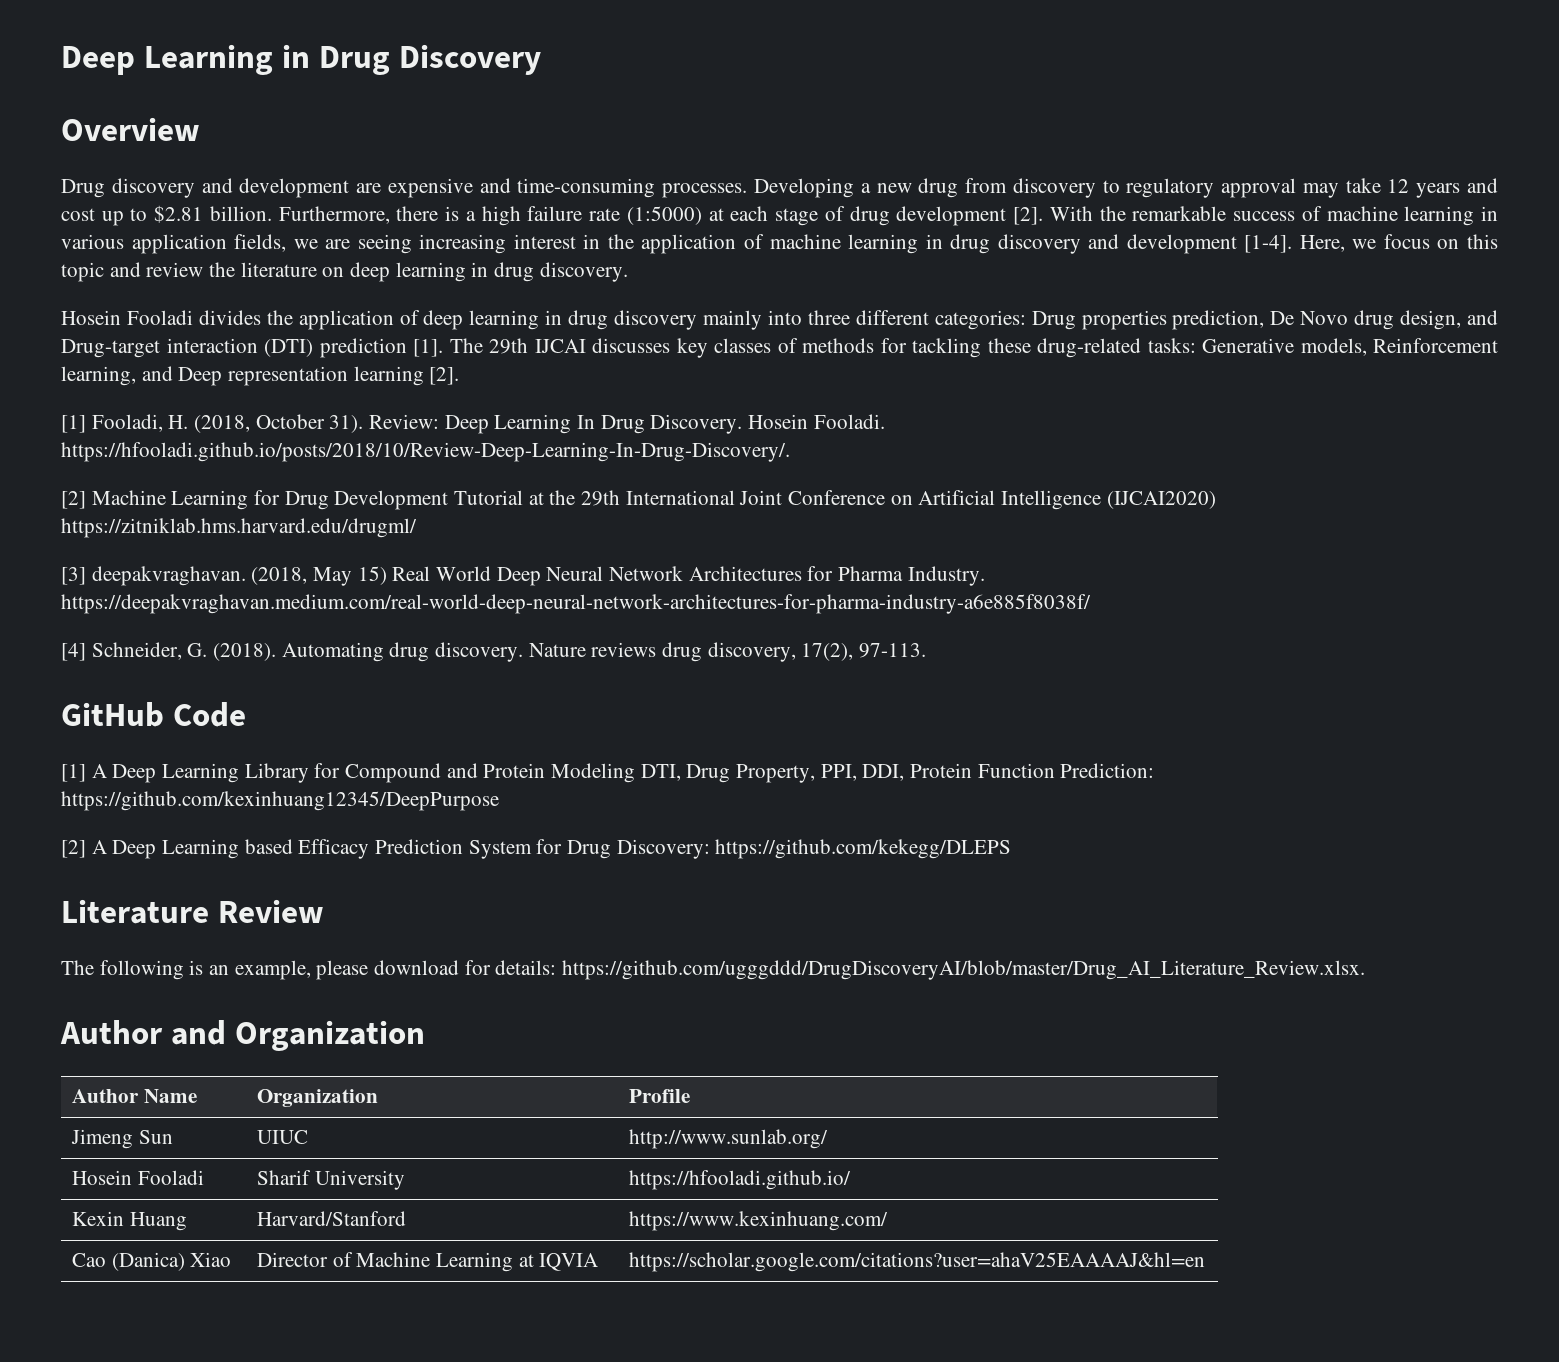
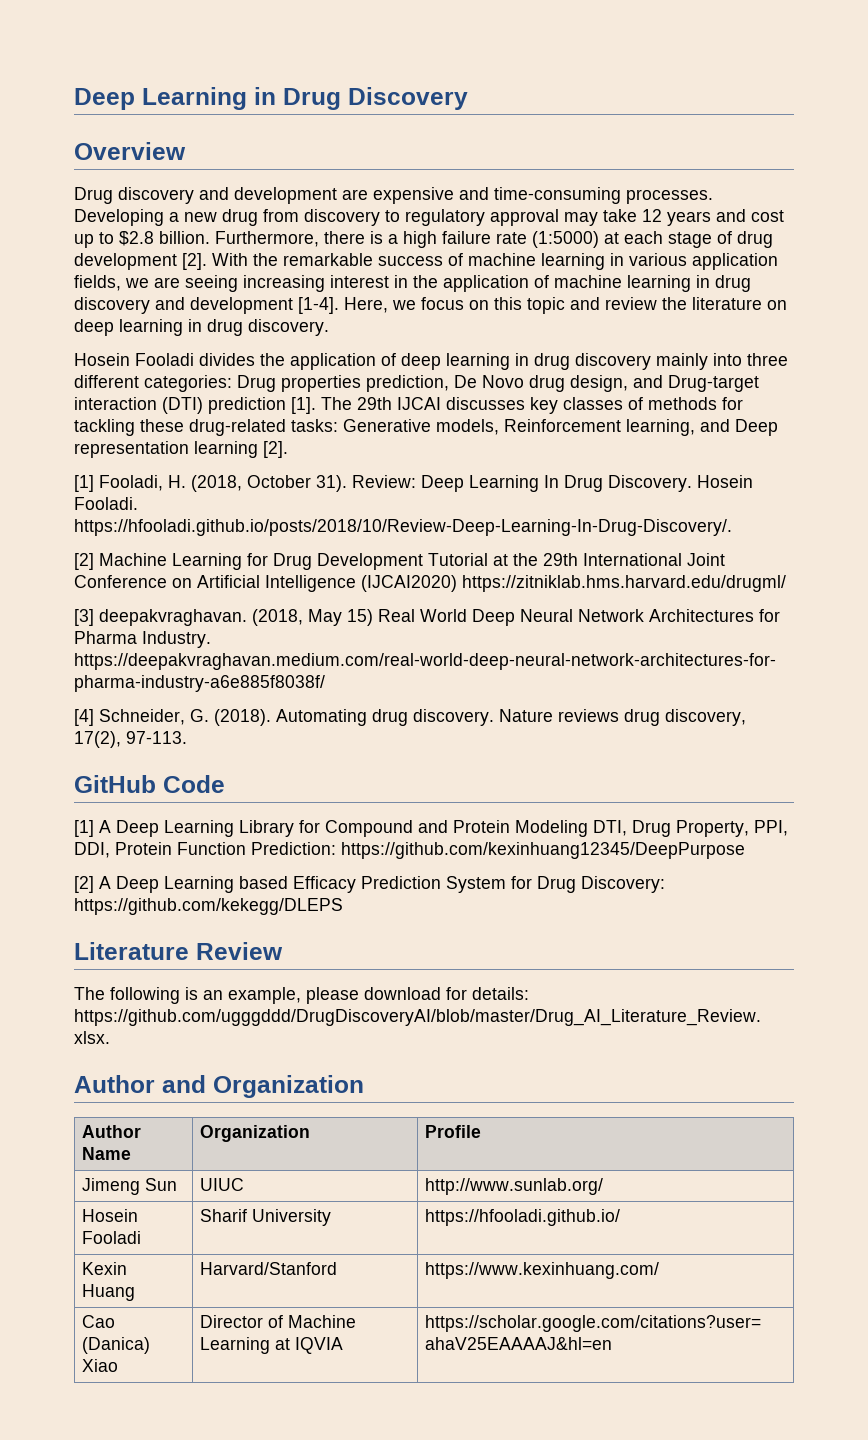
- Developing a new drug from discovery to regulatory approval may take 12 years and cost up to $2.81 billion.
+ Developing a new drug from discovery to regulatory approval may take 12 years and cost up to $2.8 billion.

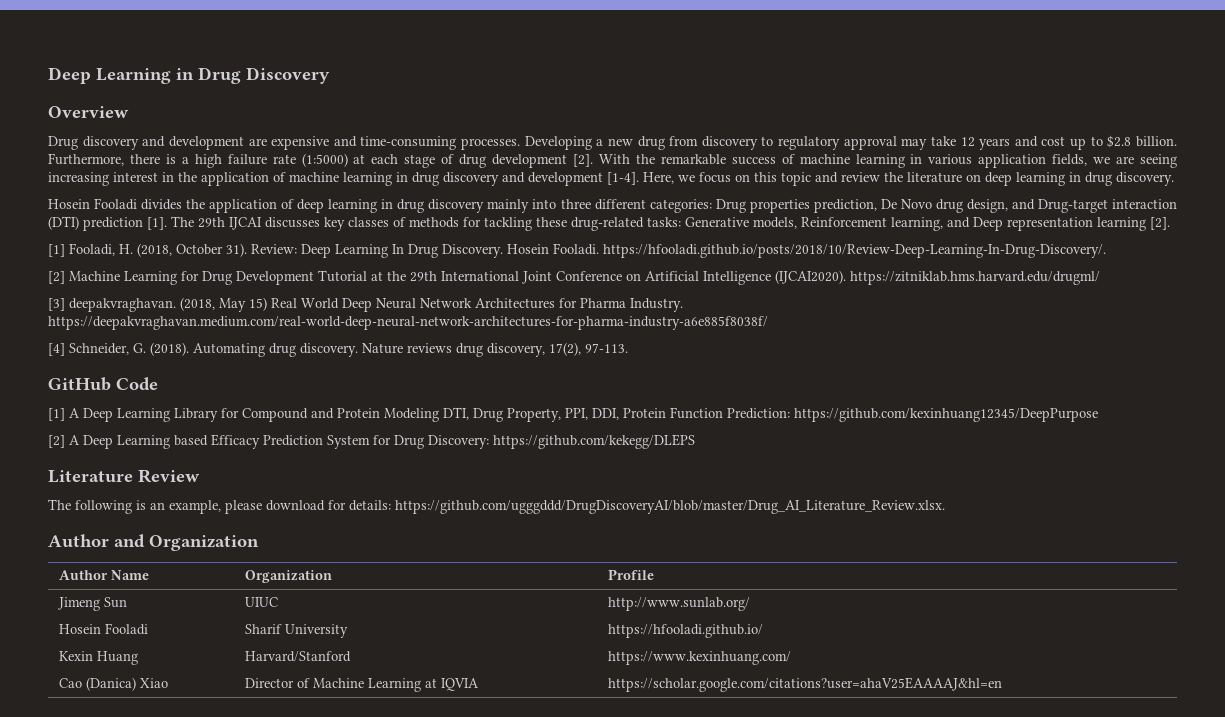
- [2] Machine Learning for Drug Development Tutorial at the 29th International Joint Conference on Artificial Intelligence (IJCAI2020) https://zitniklab.hms.harvard.edu/drugml/
+ [2] Machine Learning for Drug Development Tutorial at the 29th International Joint Conference on Artificial Intelligence (IJCAI2020). https://zitniklab.hms.harvard.edu/drugml/

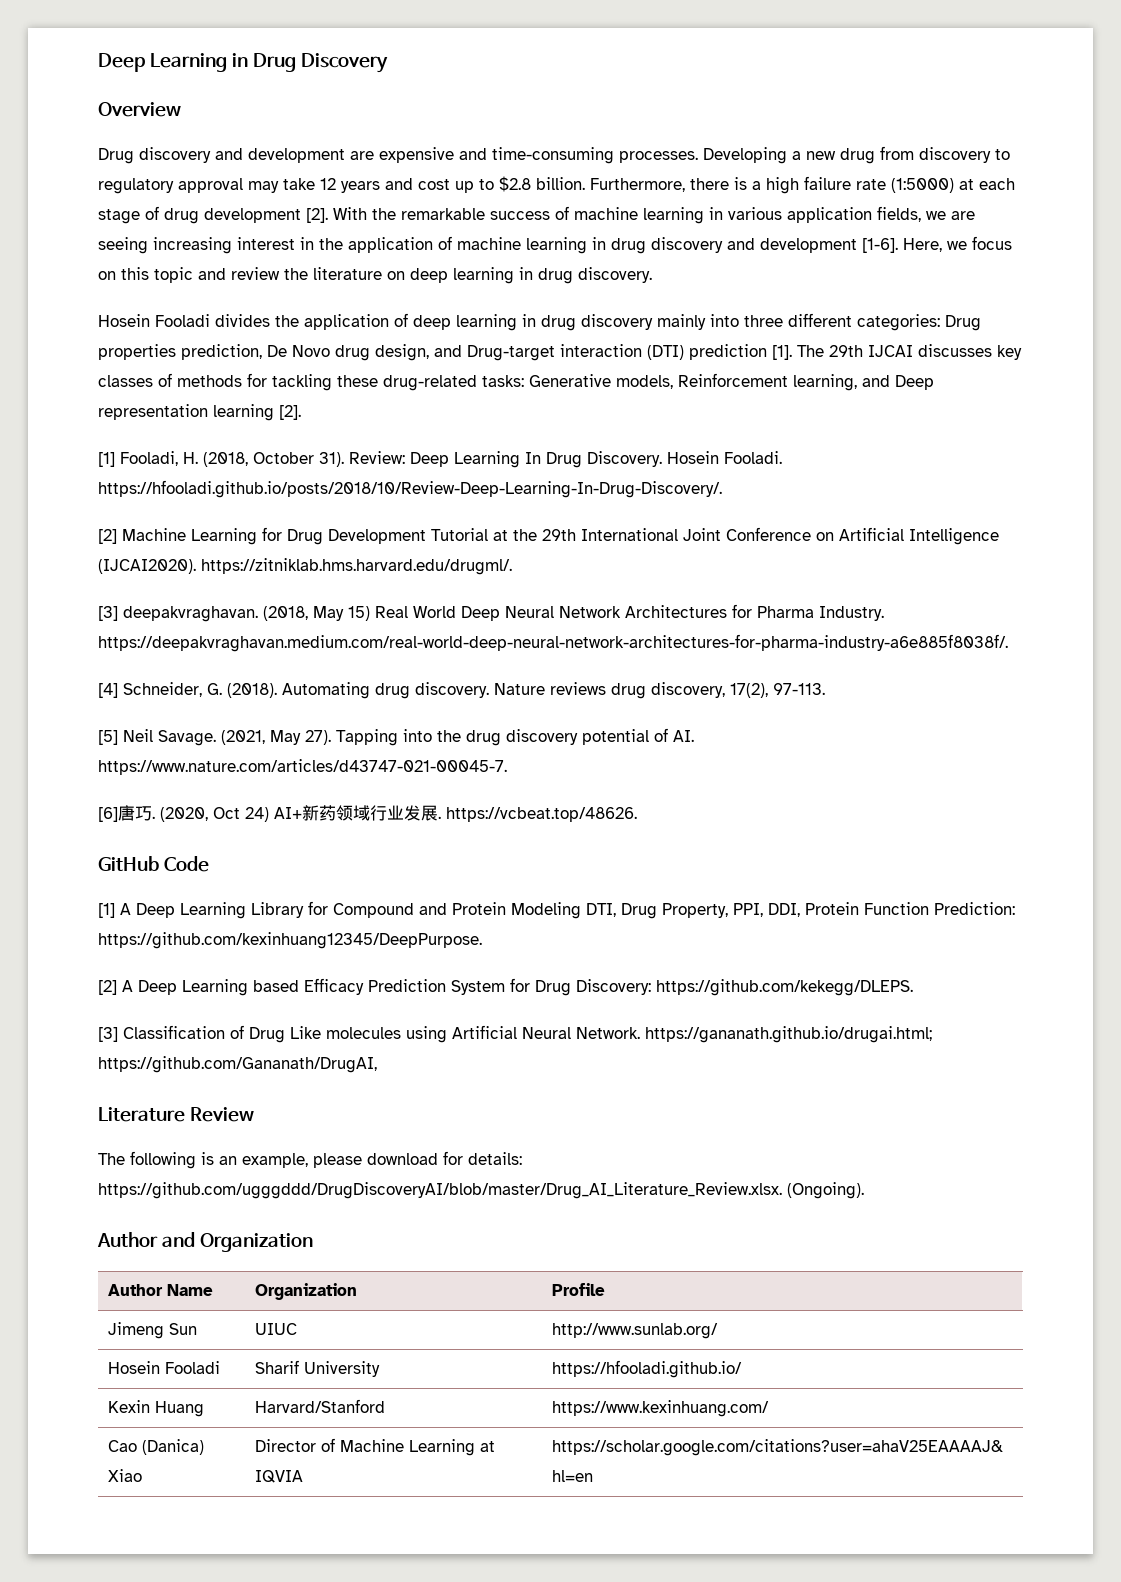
- With the remarkable success of machine learning in various application fields, we are seeing increasing interest in the application of machine learning in drug discovery and development [1-4].
+ With the remarkable success of machine learning in various application fields, we are seeing increasing interest in the application of machine learning in drug discovery and development [1-6].
- [2] Machine Learning for Drug Development Tutorial at the 29th International Joint Conference on Artificial Intelligence (IJCAI2020). https://zitniklab.hms.harvard.edu/drugml/
+ [2] Machine Learning for Drug Development Tutorial at the 29th International Joint Conference on Artificial Intelligence (IJCAI2020). https://zitniklab.hms.harvard.edu/drugml/.
- (2018, May 15) Real World Deep Neural Network Architectures for Pharma Industry. https://deepakvraghavan.medium.com/real-world-deep-neural-network-architectures-for-pharma-industry-a6e885f8038f/
+ (2018, May 15) Real World Deep Neural Network Architectures for Pharma Industry. https://deepakvraghavan.medium.com/real-world-deep-neural-network-architectures-for-pharma-industry-a6e885f8038f/.
+ [5] Neil Savage. (2021, May 27). Tapping into the drug discovery potential of AI. https://www.nature.com/articles/d43747-021-00045-7.
+ [6]唐巧. (2020, Oct 24) AI+新药领域行业发展. https://vcbeat.top/48626.
- [1] A Deep Learning Library for Compound and Protein Modeling DTI, Drug Property, PPI, DDI, Protein Function Prediction: https://github.com/kexinhuang12345/DeepPurpose
+ [1] A Deep Learning Library for Compound and Protein Modeling DTI, Drug Property, PPI, DDI, Protein Function Prediction: https://github.com/kexinhuang12345/DeepPurpose.
- [2] A Deep Learning based Efficacy Prediction System for Drug Discovery: https://github.com/kekegg/DLEPS
+ [2] A Deep Learning based Efficacy Prediction System for Drug Discovery: https://github.com/kekegg/DLEPS.
+ [3] Classification of Drug Like molecules using Artificial Neural Network. https://gananath.github.io/drugai.html; https://github.com/Gananath/DrugAI,
- The following is an example, please download for details: https://github.com/ugggddd/DrugDiscoveryAI/blob/master/Drug_AI_Literature_Review.xlsx.
+ The following is an example, please download for details: https://github.com/ugggddd/DrugDiscoveryAI/blob/master/Drug_AI_Literature_Review.xlsx. (Ongoing).

